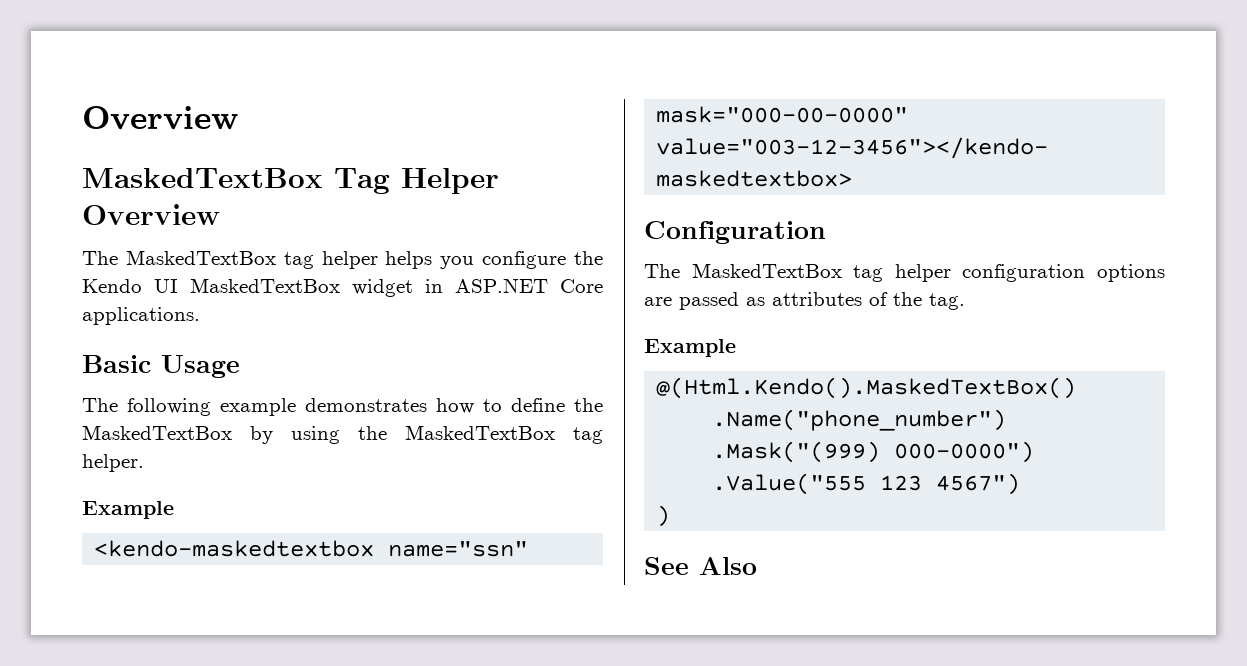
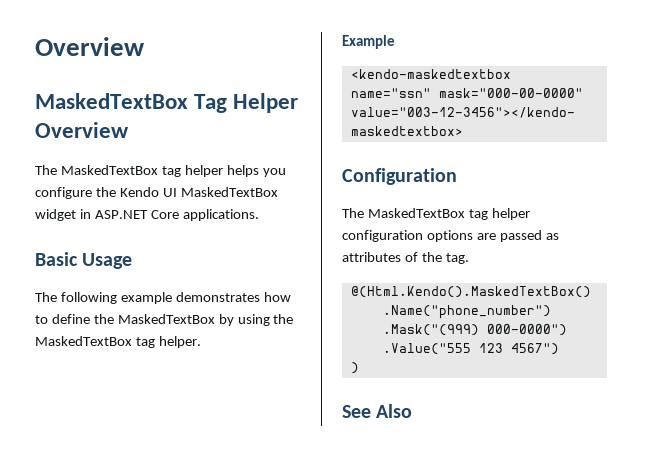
  The MaskedTextBox tag helper configuration options are passed as attributes of the tag.
- Example

